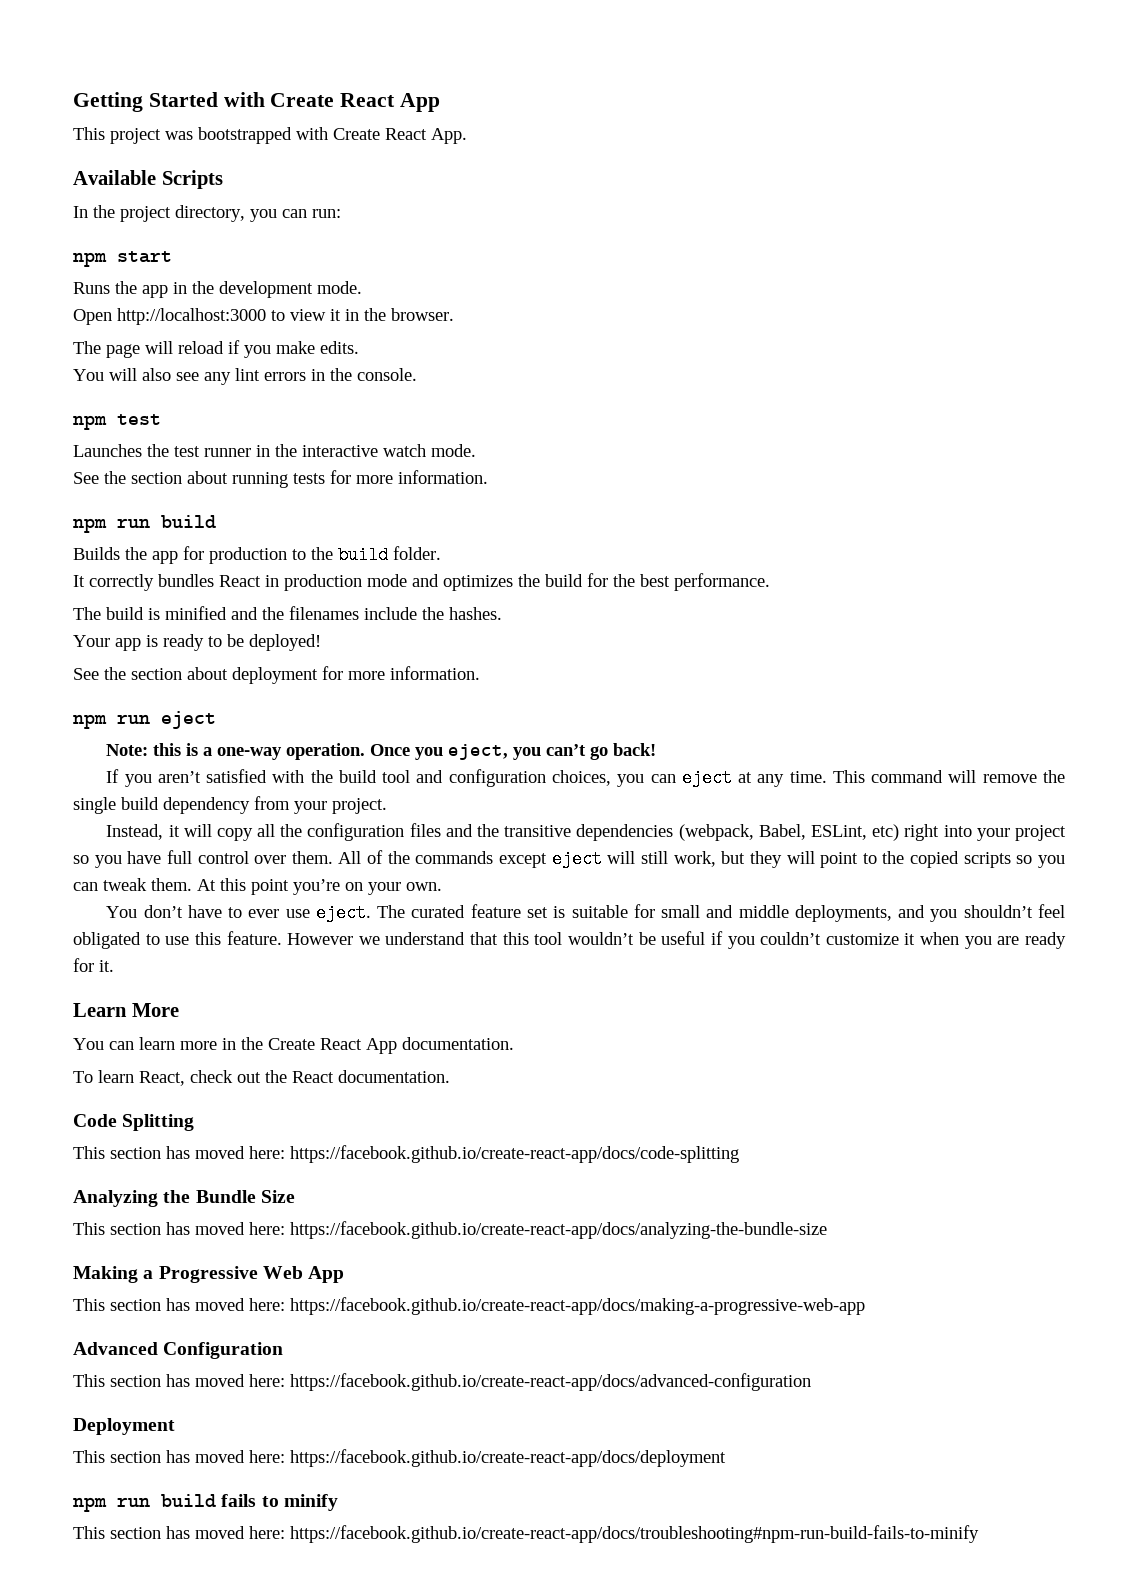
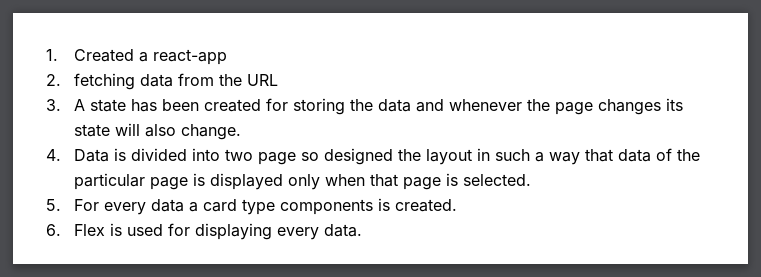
- Getting Started with Create React App
- This project was bootstrapped with Create React App.
- Available Scripts
- In the project directory, you can run:
- npm start
- Runs the app in the development mode.
- Open http://localhost:3000 to view it in the browser.
- The page will reload if you make edits.
- You will also see any lint errors in the console.
- npm test
- Launches the test runner in the interactive watch mode.
- See the section about running tests for more information.
- npm run build
- Builds the app for production to the build folder.
- It correctly bundles React in production mode and optimizes the build for the best performance.
- The build is minified and the filenames include the hashes.
- Your app is ready to be deployed!
- See the section about deployment for more information.
- npm run eject
- Note: this is a one-way operation. Once you eject, you can’t go back!
- If you aren’t satisfied with the build tool and configuration choices, you can eject at any time. This command will remove the single build dependency from your project.
- Instead, it will copy all the configuration files and the transitive dependencies (webpack, Babel, ESLint, etc) right into your project so you have full control over them. All of the commands except eject will still work, but they will point to the copied scripts so you can tweak them. At this point you’re on your own.
- You don’t have to ever use eject. The curated feature set is suitable for small and middle deployments, and you shouldn’t feel obligated to use this feature. However we understand that this tool wouldn’t be useful if you couldn’t customize it when you are ready for it.
- Learn More
- You can learn more in the Create React App documentation.
- To learn React, check out the React documentation.
- Code Splitting
- This section has moved here: https://facebook.github.io/create-react-app/docs/code-splitting
- Analyzing the Bundle Size
- This section has moved here: https://facebook.github.io/create-react-app/docs/analyzing-the-bundle-size
- Making a Progressive Web App
- This section has moved here: https://facebook.github.io/create-react-app/docs/making-a-progressive-web-app
- Advanced Configuration
- This section has moved here: https://facebook.github.io/create-react-app/docs/advanced-configuration
- Deployment
- This section has moved here: https://facebook.github.io/create-react-app/docs/deployment
- npm run build fails to minify
- This section has moved here: https://facebook.github.io/create-react-app/docs/troubleshooting#npm-run-build-fails-to-minify
+ 1. Created a react-app
+ 2. fetching data from the URL
+ 3. A state has been created for storing the data and whenever the page changes its state will also change.
+ 4. Data is divided into two page so designed the layout in such a way that data of the particular page is displayed only when that page is selected.
+ 5. For every data a card type components is created.
+ 6. Flex is used for displaying every data.

